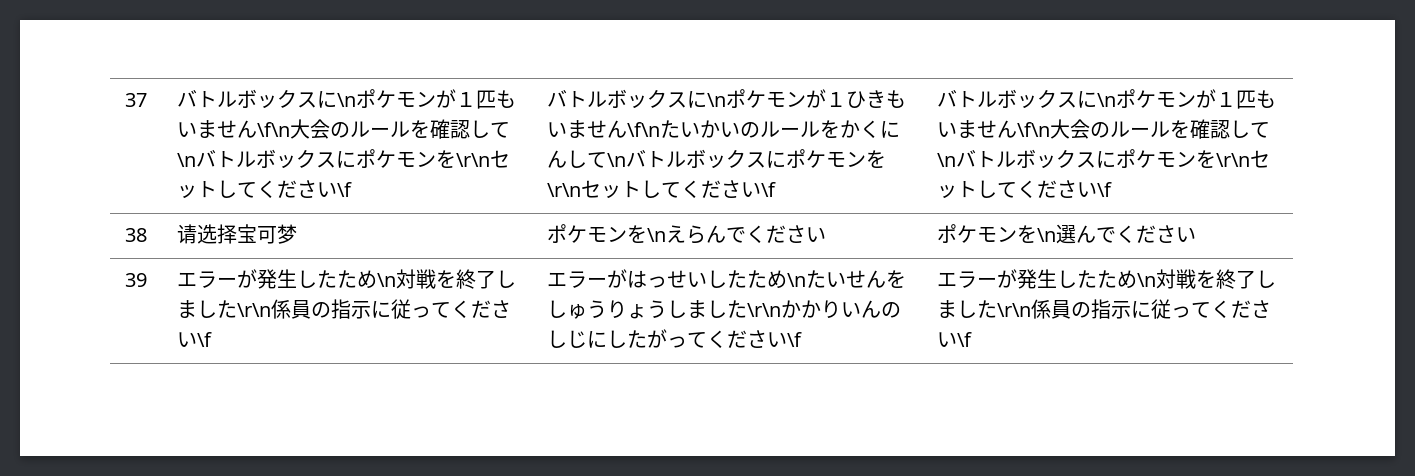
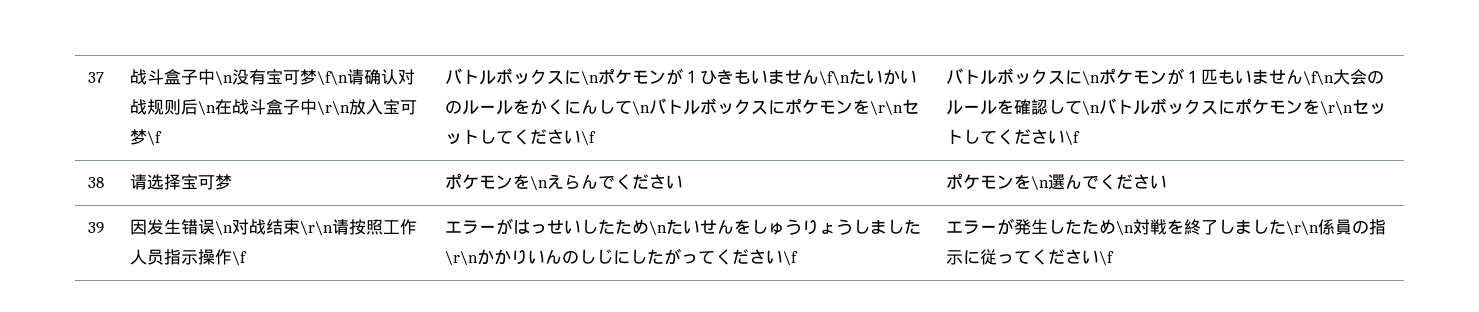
- 37 | バトルボックスに\nポケモンが１匹もいません\f\n大会のルールを確認して\nバトルボックスにポケモンを\r\nセットしてください\f
+ 37 | 战斗盒子中\n没有宝可梦\f\n请确认对战规则后\n在战斗盒子中\r\n放入宝可梦\f
- 39 | エラーが発生したため\n対戦を終了しました\r\n係員の指示に従ってください\f
+ 39 | 因发生错误\n对战结束\r\n请按照工作人员指示操作\f

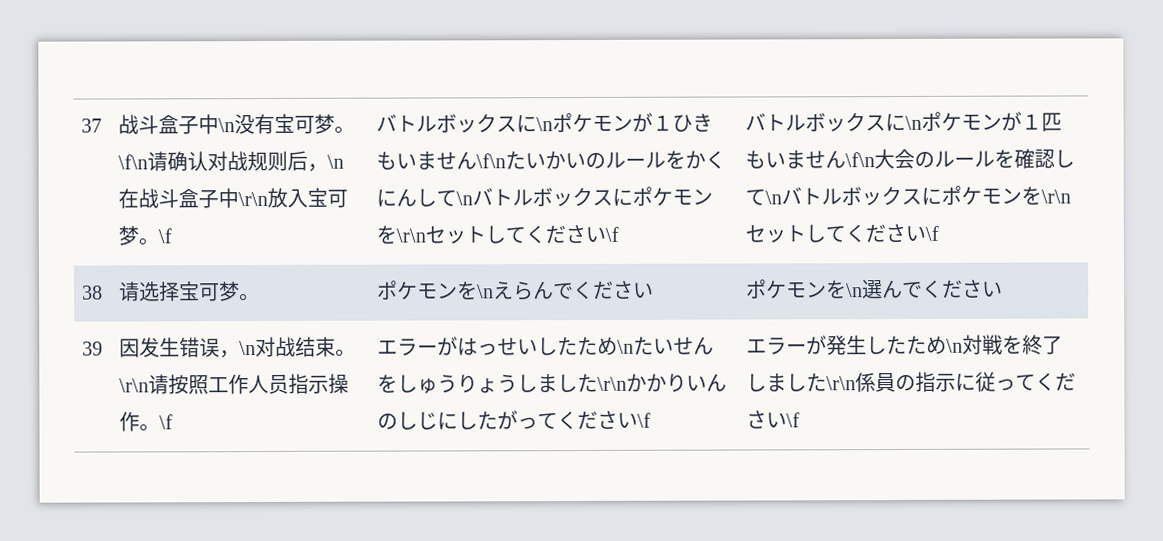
- 战斗盒子中\n没有宝可梦\f\n请确认对战规则后\n在战斗盒子中\r\n放入宝可梦\f
+ 战斗盒子中\n没有宝可梦。\f\n请确认对战规则后，\n在战斗盒子中\r\n放入宝可梦。\f
- 38 | 请选择宝可梦 | ポケモンを\nえらんでください | ポケモンを\n選んでください
+ 38 | 请选择宝可梦。 | ポケモンを\nえらんでください | ポケモンを\n選んでください
- 因发生错误\n对战结束\r\n请按照工作人员指示操作\f
+ 因发生错误，\n对战结束。\r\n请按照工作人员指示操作。\f

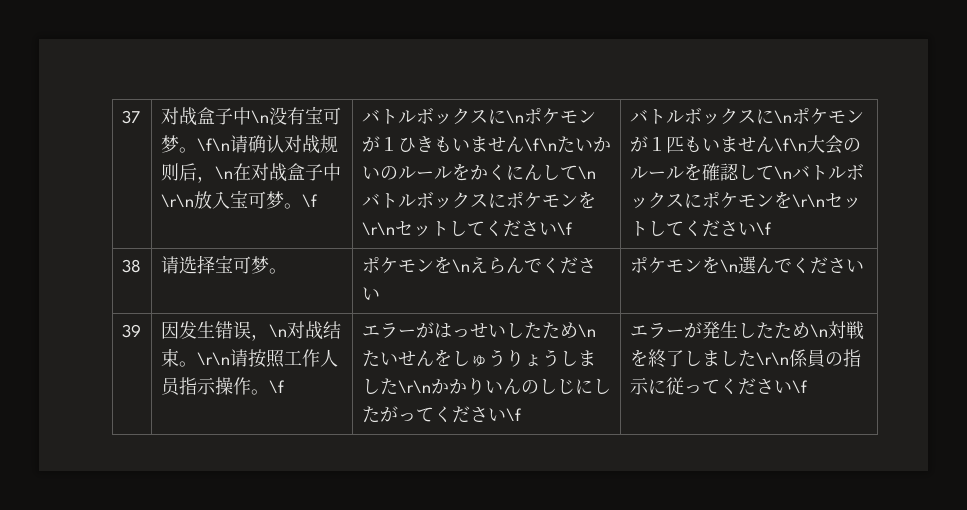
- 战斗盒子中\n没有宝可梦。
+ 对战盒子中\n没有宝可梦。
- \f\n请确认对战规则后，\n在战斗盒子中\r\n放入宝可梦。
+ \f\n请确认对战规则后，\n在对战盒子中\r\n放入宝可梦。

